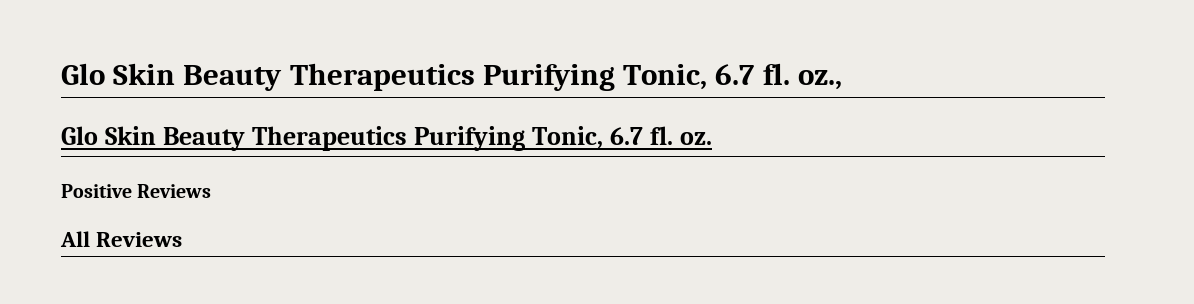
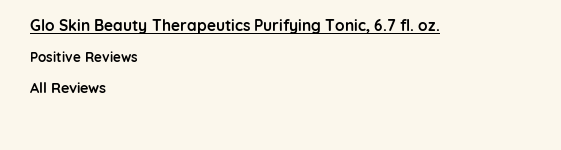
- Glo Skin Beauty Therapeutics Purifying Tonic, 6.7 fl. oz.,

